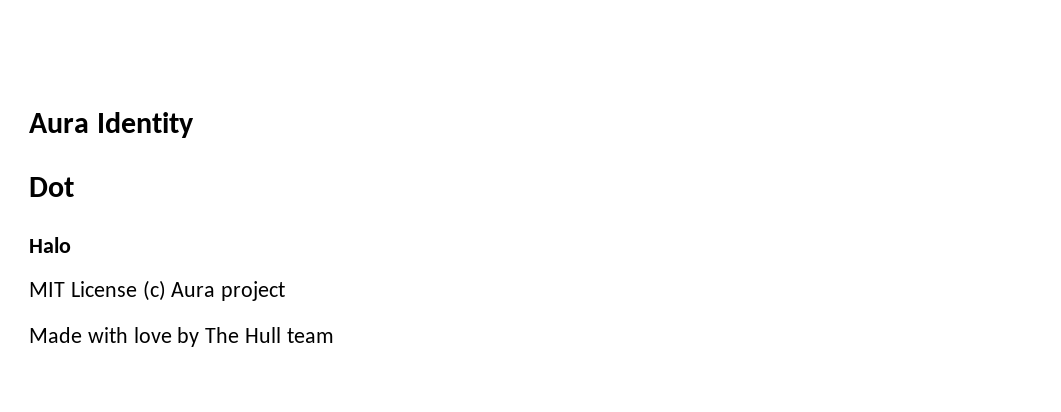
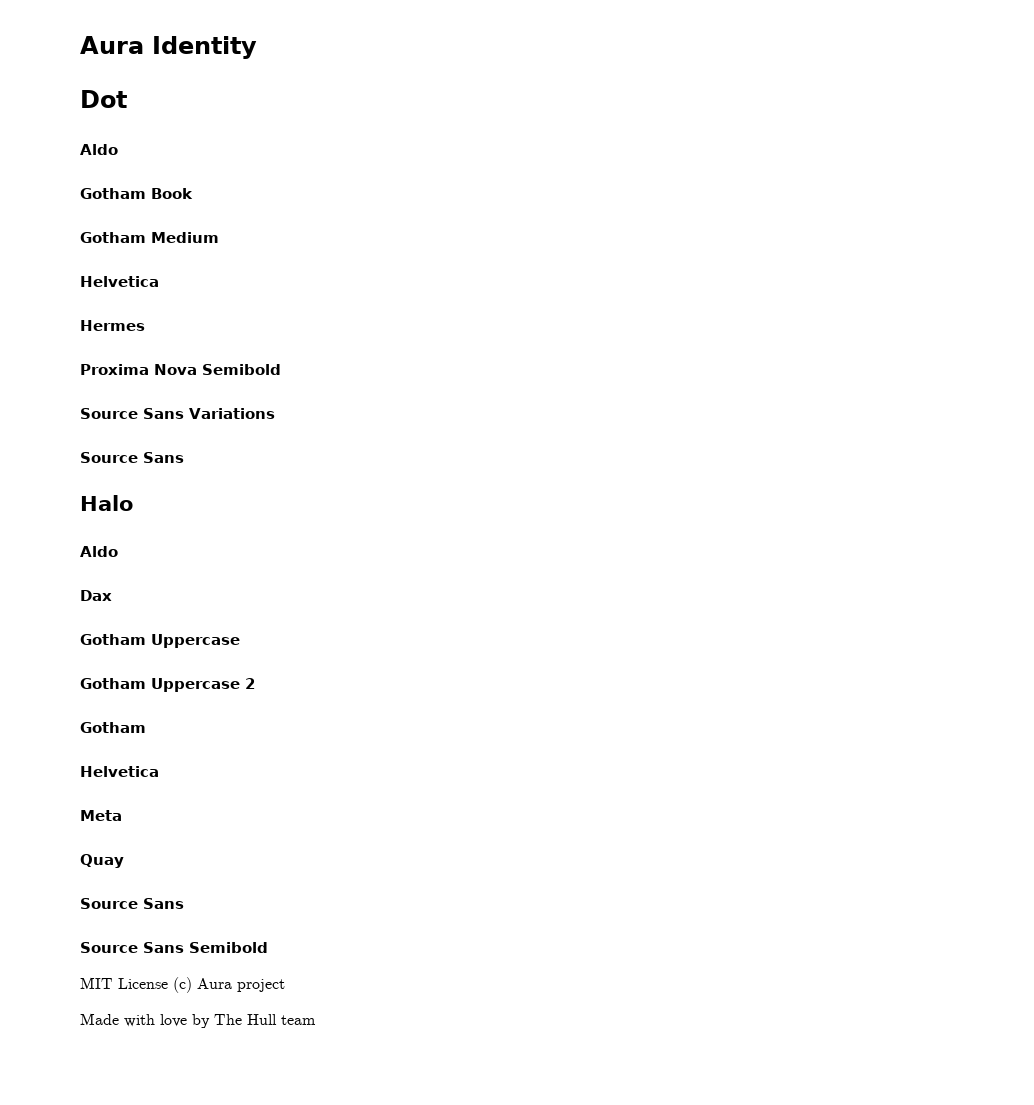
  Dot
+ Aldo
+ Gotham Book
+ Gotham Medium
+ Helvetica
+ Hermes
+ Proxima Nova Semibold
+ Source Sans Variations
+ Source Sans
  Halo
+ Aldo
+ Dax
+ Gotham Uppercase
+ Gotham Uppercase 2
+ Gotham
+ Helvetica
+ Meta
+ Quay
+ Source Sans
+ Source Sans Semibold

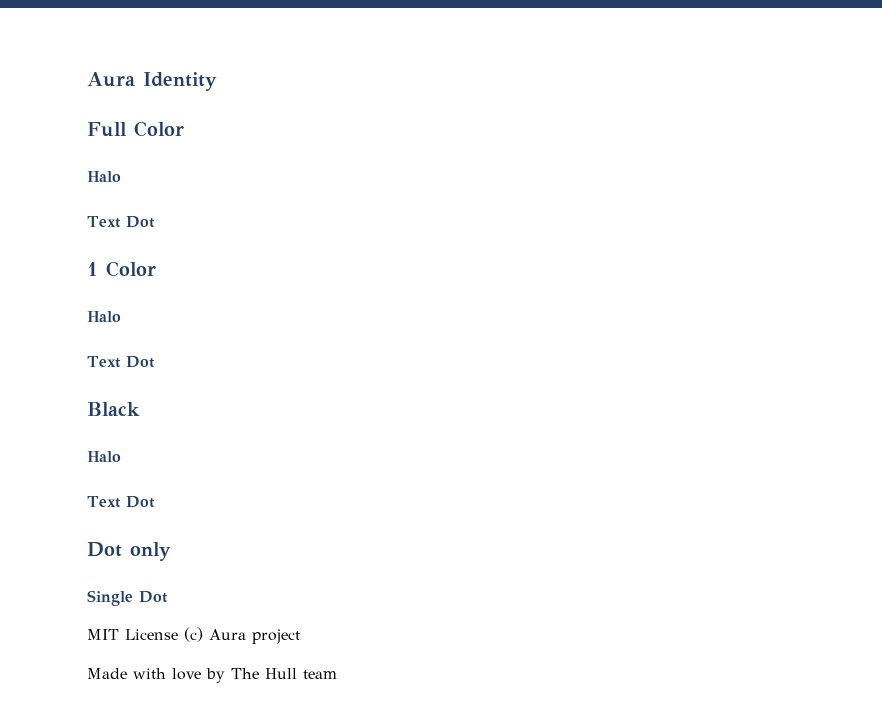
- Dot
- Aldo
- Gotham Book
- Gotham Medium
- Helvetica
- Hermes
- Proxima Nova Semibold
- Source Sans Variations
- Source Sans
+ Full Color
  Halo
- Aldo
- Dax
- Gotham Uppercase
- Gotham Uppercase 2
- Gotham
- Helvetica
- Meta
- Quay
- Source Sans
- Source Sans Semibold
+ Text Dot
+ 1 Color
+ Halo
+ Text Dot
+ Black
+ Halo
+ Text Dot
+ Dot only
+ Single Dot

